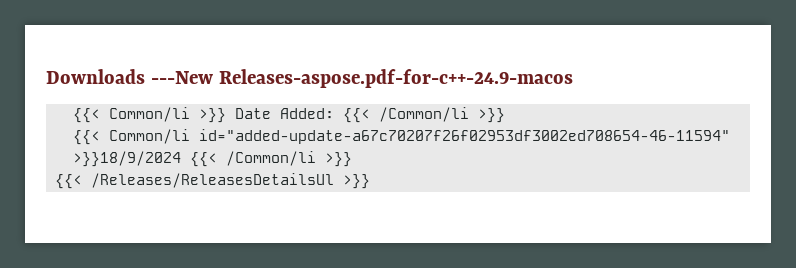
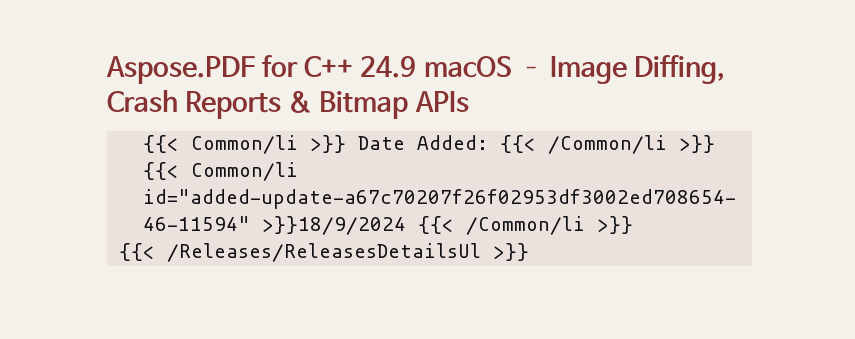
- Downloads ---New Releases-aspose.pdf-for-c++-24.9-macos
+ Aspose.PDF for C++ 24.9 macOS – Image Diffing, Crash Reports & Bitmap APIs

